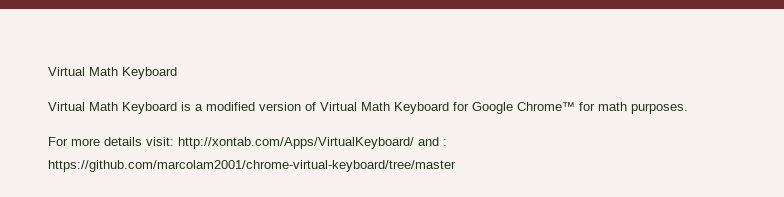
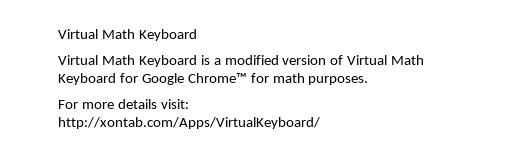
- For more details visit: http://xontab.com/Apps/VirtualKeyboard/ and : https://github.com/marcolam2001/chrome-virtual-keyboard/tree/master
+ For more details visit: http://xontab.com/Apps/VirtualKeyboard/

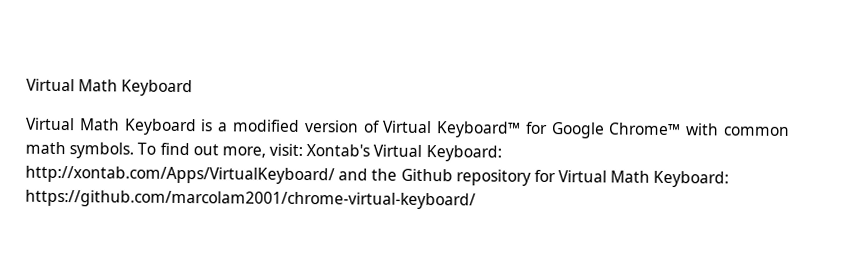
- Virtual Math Keyboard is a modified version of Virtual Math Keyboard for Google Chrome™ for math purposes.
- For more details visit: http://xontab.com/Apps/VirtualKeyboard/
+ Virtual Math Keyboard is a modified version of Virtual Keyboard™ for Google Chrome™ with common math symbols. To find out more, visit: Xontab's Virtual Keyboard: http://xontab.com/Apps/VirtualKeyboard/ and the Github repository for Virtual Math Keyboard: https://github.com/marcolam2001/chrome-virtual-keyboard/

